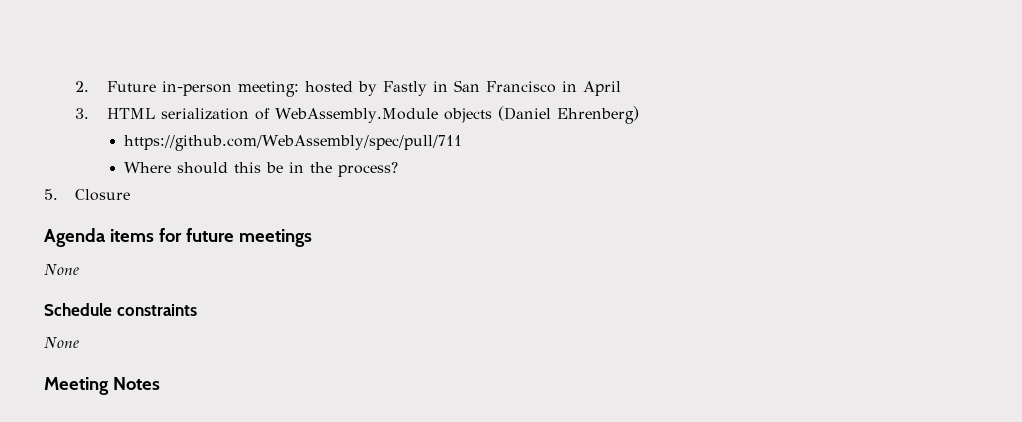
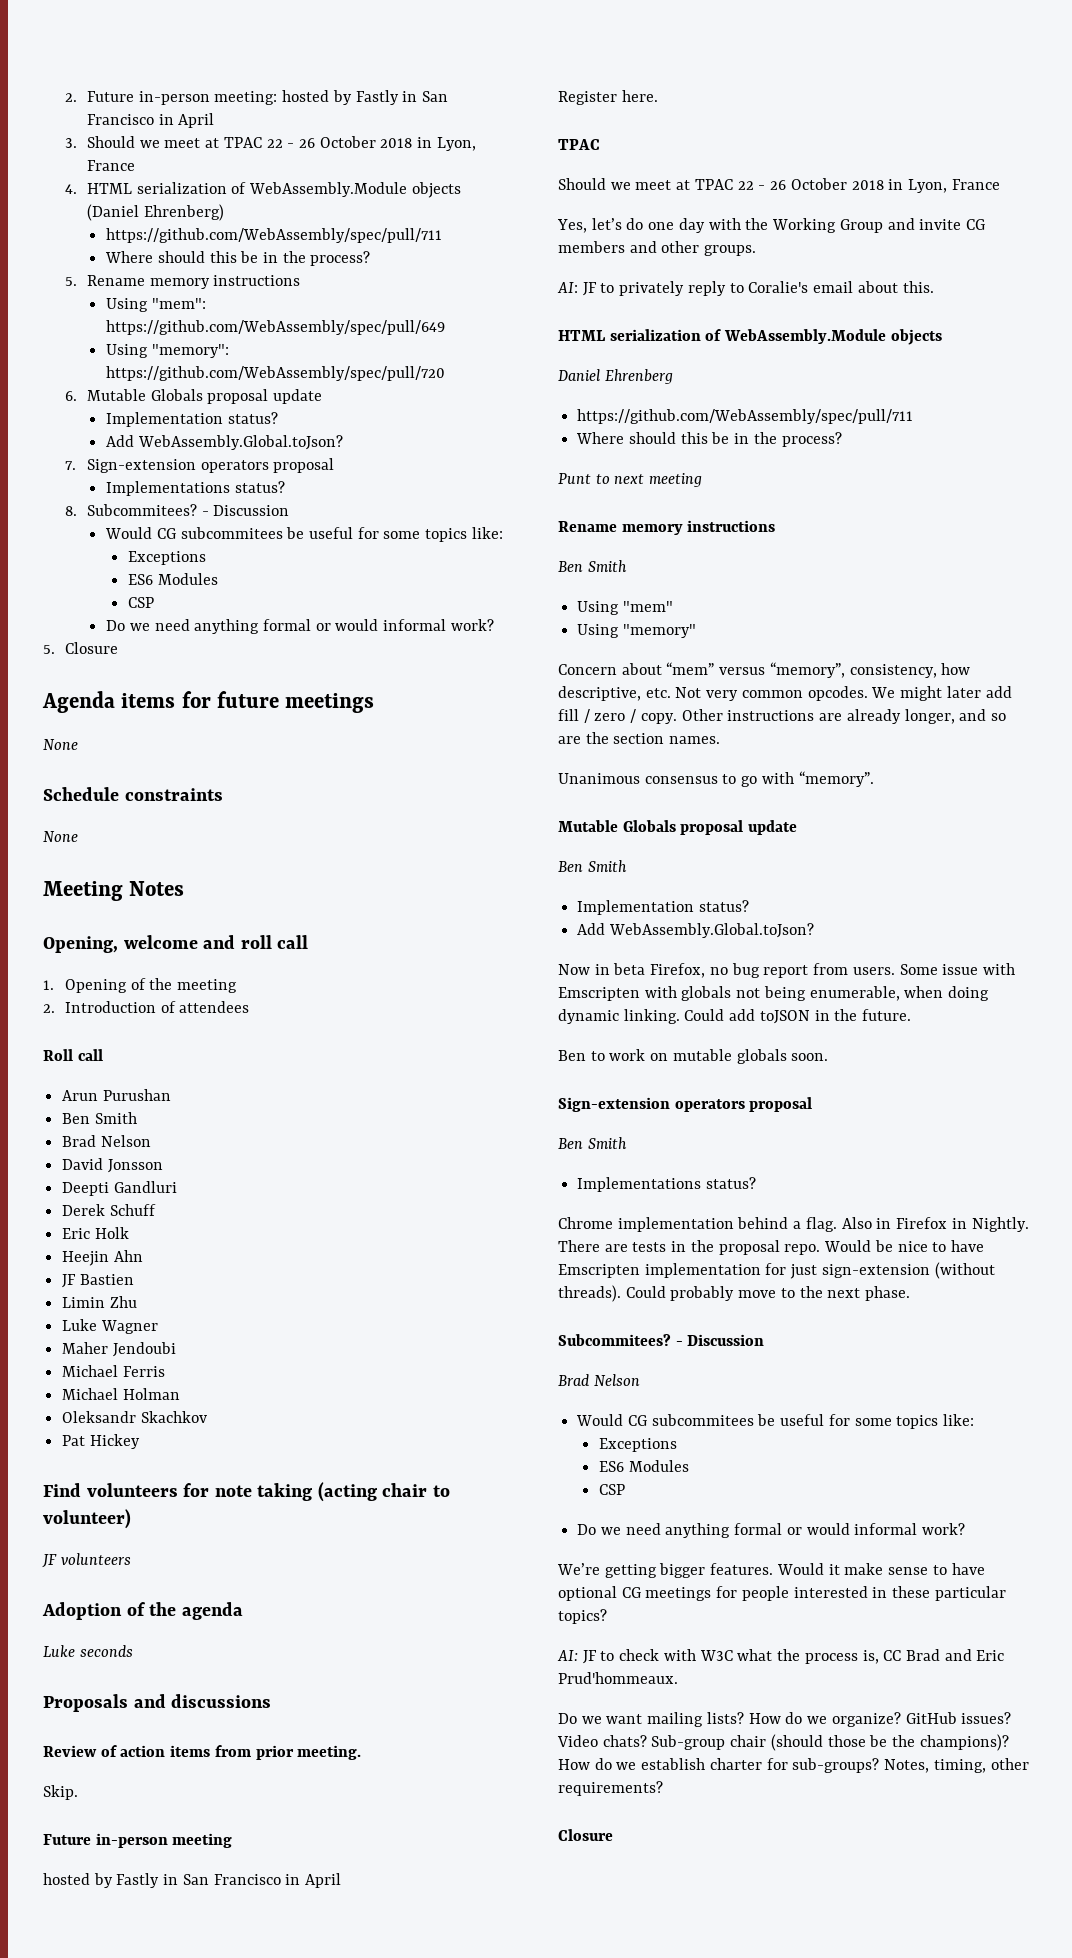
- 3. HTML serialization of WebAssembly.Module objects (Daniel Ehrenberg)
+ 3. Should we meet at TPAC 22 - 26 October 2018 in Lyon, France
+ 4. HTML serialization of WebAssembly.Module objects (Daniel Ehrenberg)
+ 5. Rename memory instructions
+ Using "mem": https://github.com/WebAssembly/spec/pull/649
+ Using "memory": https://github.com/WebAssembly/spec/pull/720
+ 6. Mutable Globals proposal update
+ Implementation status?
+ Add WebAssembly.Global.toJson?
+ 7. Sign-extension operators proposal
+ Implementations status?
+ 8. Subcommitees? - Discussion
+ Would CG subcommitees be useful for some topics like:
+ Exceptions
+ ES6 Modules
+ CSP
+ Do we need anything formal or would informal work?
+ Opening, welcome and roll call
+ 1. Opening of the meeting
+ 2. Introduction of attendees
+ Roll call
+ Arun Purushan
+ Ben Smith
+ Brad Nelson
+ David Jonsson
+ Deepti Gandluri
+ Derek Schuff
+ Eric Holk
+ Heejin Ahn
+ JF Bastien
+ Limin Zhu
+ Luke Wagner
+ Maher Jendoubi
+ Michael Ferris
+ Michael Holman
+ Oleksandr Skachkov
+ Pat Hickey
+ Find volunteers for note taking (acting chair to volunteer)
+ JF volunteers
+ Adoption of the agenda
+ Luke seconds
+ Proposals and discussions
+ Review of action items from prior meeting.
+ Skip.
+ Future in-person meeting
+ hosted by Fastly in San Francisco in April
+ Register here.
+ TPAC
+ Should we meet at TPAC 22 - 26 October 2018 in Lyon, France
+ Yes, let’s do one day with the Working Group and invite CG members and other groups.
+ AI: JF to privately reply to Coralie's email about this.
+ HTML serialization of WebAssembly.Module objects
+ Daniel Ehrenberg
+ https://github.com/WebAssembly/spec/pull/711
+ Where should this be in the process?
+ Punt to next meeting
+ Rename memory instructions
+ Ben Smith
+ Using "mem"
+ Using "memory"
+ Concern about “mem” versus “memory”, consistency, how descriptive, etc. Not very common opcodes. We might later add fill / zero / copy. Other instructions are already longer, and so are the section names.
+ Unanimous consensus to go with “memory”.
+ Mutable Globals proposal update
+ Ben Smith
+ Implementation status?
+ Add WebAssembly.Global.toJson?
+ Now in beta Firefox, no bug report from users. Some issue with Emscripten with globals not being enumerable, when doing dynamic linking. Could add toJSON in the future.
+ Ben to work on mutable globals soon.
+ Sign-extension operators proposal
+ Ben Smith
+ Implementations status?
+ Chrome implementation behind a flag. Also in Firefox in Nightly. There are tests in the proposal repo. Would be nice to have Emscripten implementation for just sign-extension (without threads). Could probably move to the next phase.
+ Subcommitees? - Discussion
+ Brad Nelson
+ Would CG subcommitees be useful for some topics like:
+ Exceptions
+ ES6 Modules
+ CSP
+ Do we need anything formal or would informal work?
+ We’re getting bigger features. Would it make sense to have optional CG meetings for people interested in these particular topics?
+ AI: JF to check with W3C what the process is, CC Brad and Eric Prud'hommeaux.
+ Do we want mailing lists? How do we organize? GitHub issues? Video chats? Sub-group chair (should those be the champions)? How do we establish charter for sub-groups? Notes, timing, other requirements?
+ Closure

